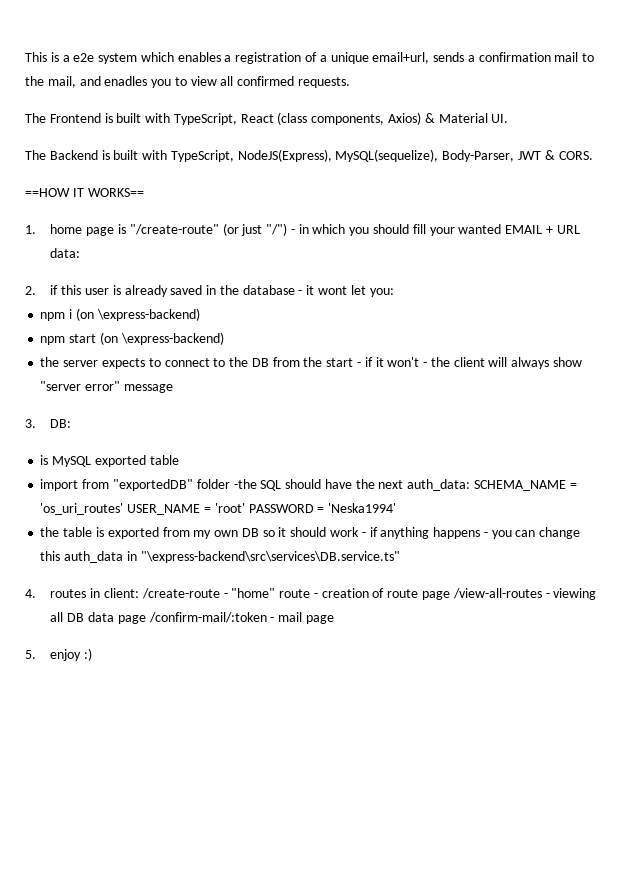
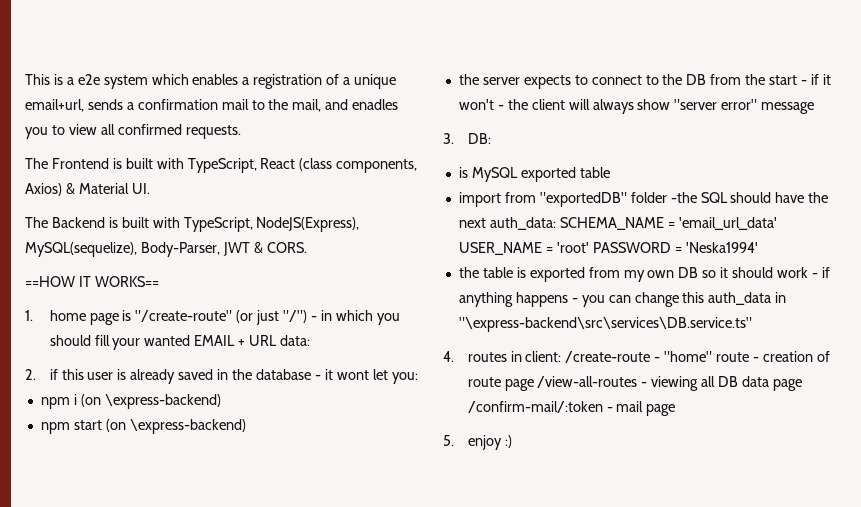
- import from "exportedDB" folder -the SQL should have the next auth_data: SCHEMA_NAME = 'os_uri_routes' USER_NAME = 'root' PASSWORD = 'Neska1994'
+ import from "exportedDB" folder -the SQL should have the next auth_data: SCHEMA_NAME = 'email_url_data' USER_NAME = 'root' PASSWORD = 'Neska1994'

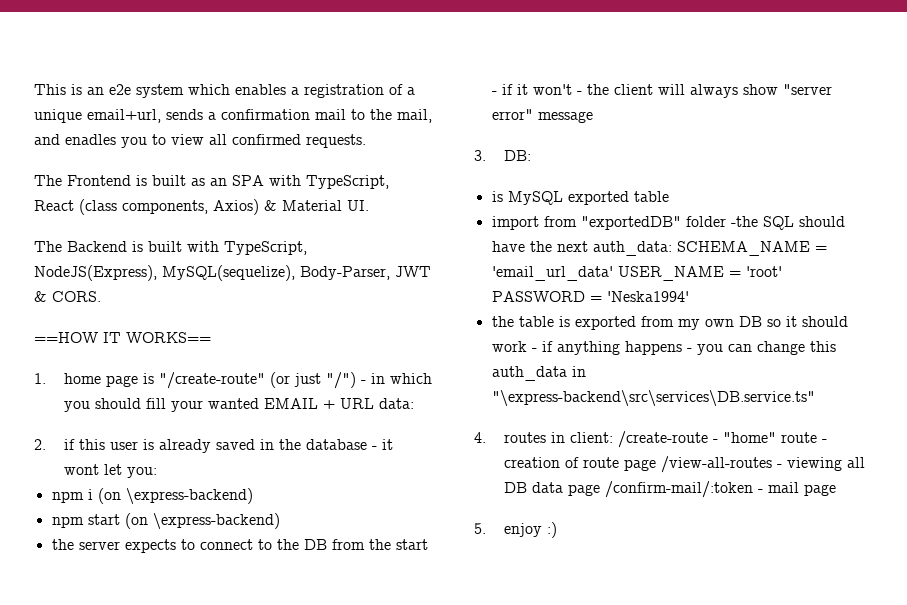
- This is a e2e system which enables a registration of a unique email+url, sends a confirmation mail to the mail, and enadles you to view all confirmed requests.
+ This is an e2e system which enables a registration of a unique email+url, sends a confirmation mail to the mail, and enadles you to view all confirmed requests.
- The Frontend is built with TypeScript, React (class components, Axios) & Material UI.
+ The Frontend is built as an SPA with TypeScript, React (class components, Axios) & Material UI.

